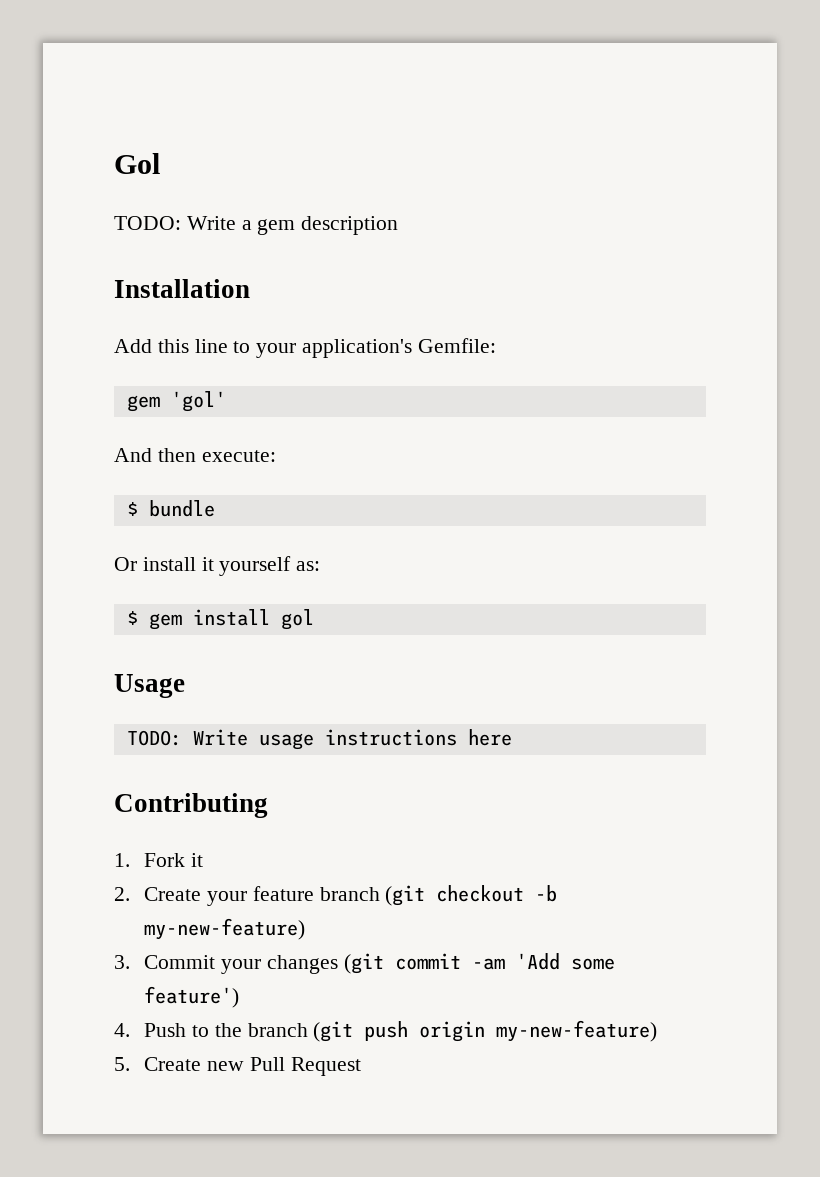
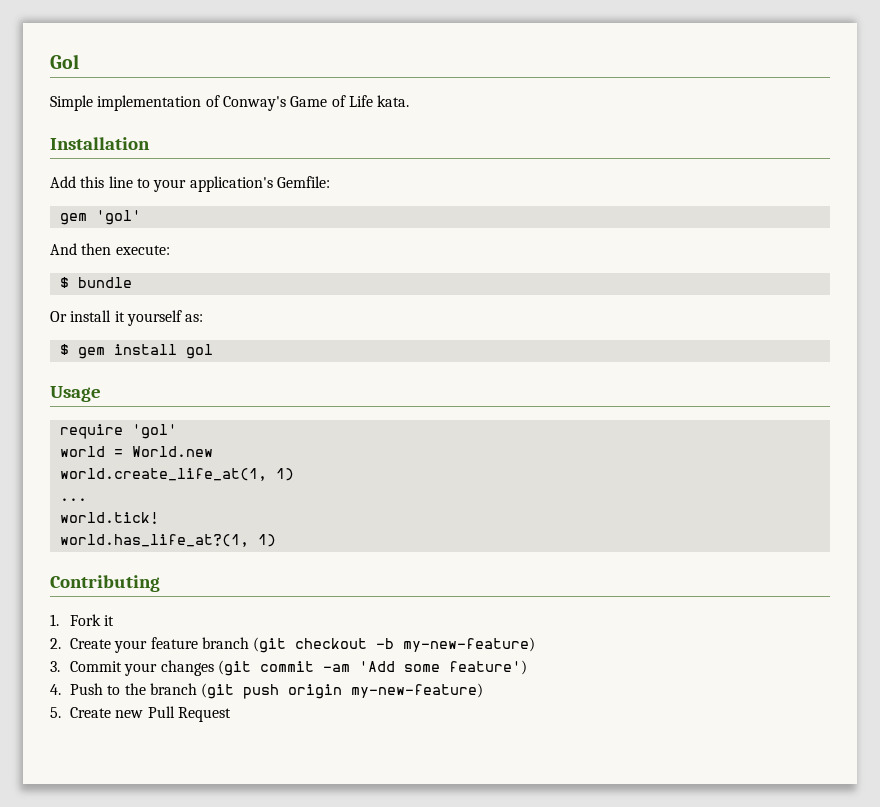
- TODO: Write a gem description
+ Simple implementation of Conway's Game of Life kata.
- TODO: Write usage instructions here
+ require 'gol'
+ world = World.new
+ world.create_life_at(1, 1)
+ ...
+ world.tick!
+ world.has_life_at?(1, 1)

